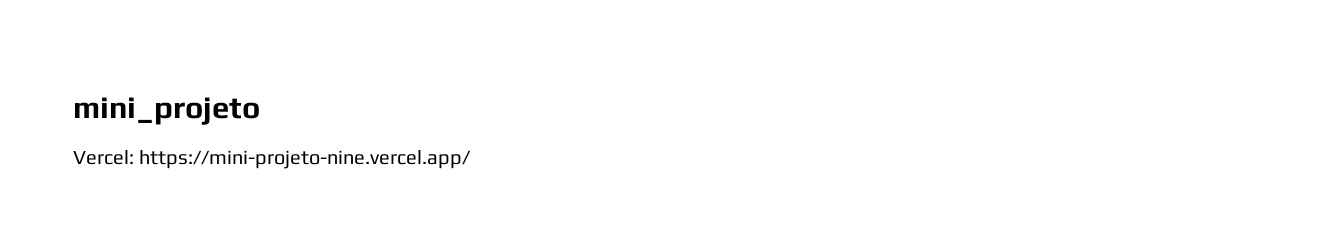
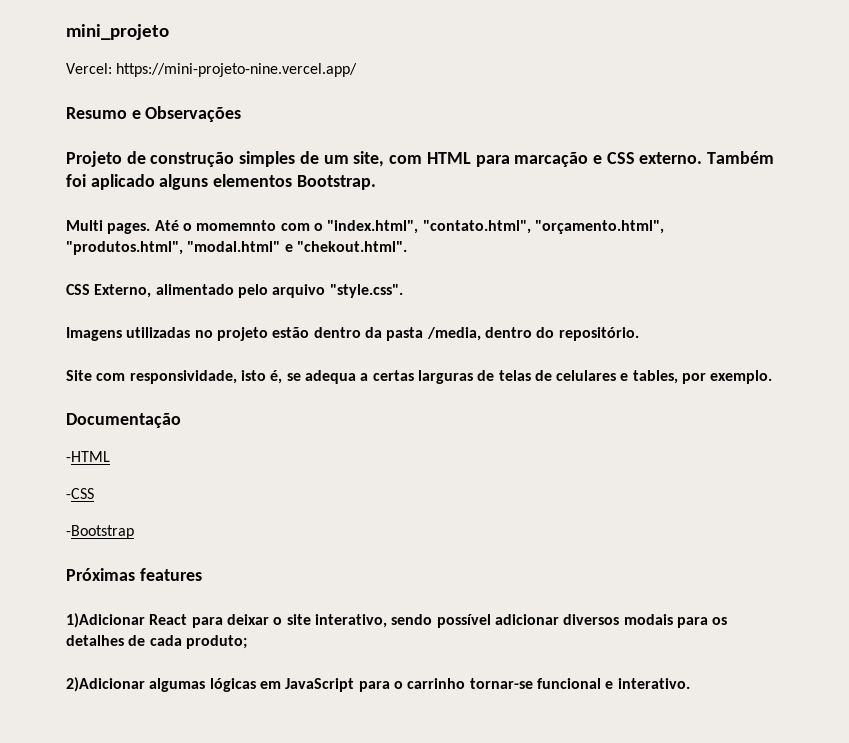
+ Resumo e Observações
+ Projeto de construção simples de um site, com HTML para marcação e CSS externo. Também foi aplicado alguns elementos Bootstrap.
+ Multi pages. Até o momemnto com o "index.html", "contato.html", "orçamento.html", "produtos.html", "modal.html" e "chekout.html".
+ CSS Externo, alimentado pelo arquivo "style.css".
+ Imagens utilizadas no projeto estão dentro da pasta /media, dentro do repositório.
+ Site com responsividade, isto é, se adequa a certas larguras de telas de celulares e tables, por exemplo.
+ Documentação
+ -HTML
+ -CSS
+ -Bootstrap
+ Próximas features
+ 1)Adicionar React para deixar o site interativo, sendo possível adicionar diversos modais para os detalhes de cada produto;
+ 2)Adicionar algumas lógicas em JavaScript para o carrinho tornar-se funcional e interativo.

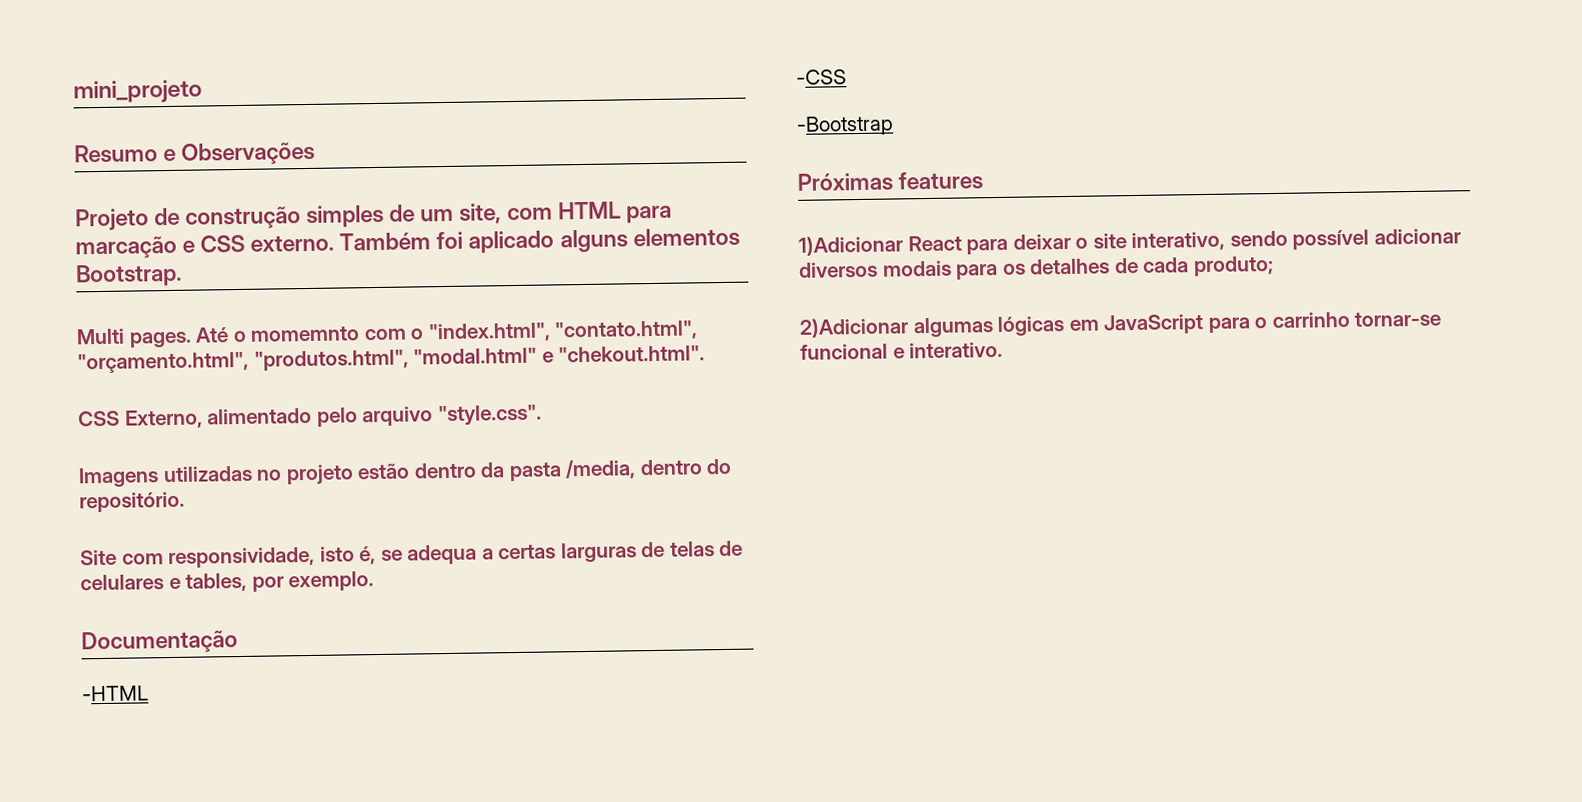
- Vercel: https://mini-projeto-nine.vercel.app/

